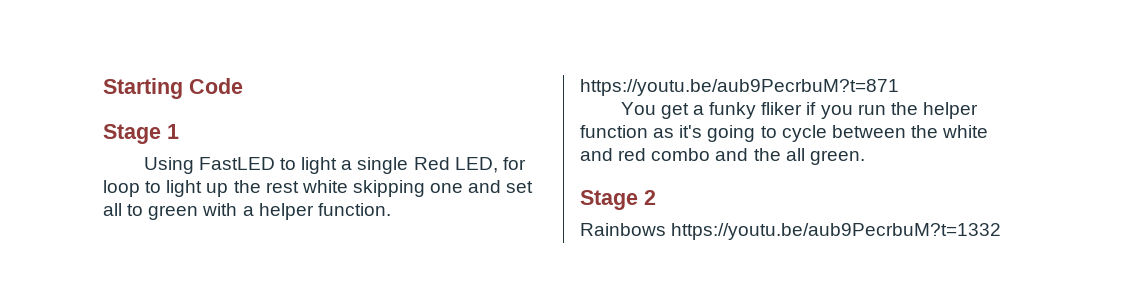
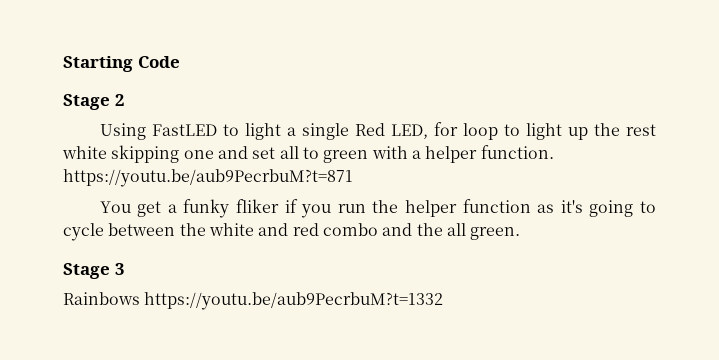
- Stage 1
+ Stage 2
- Stage 2
+ Stage 3

